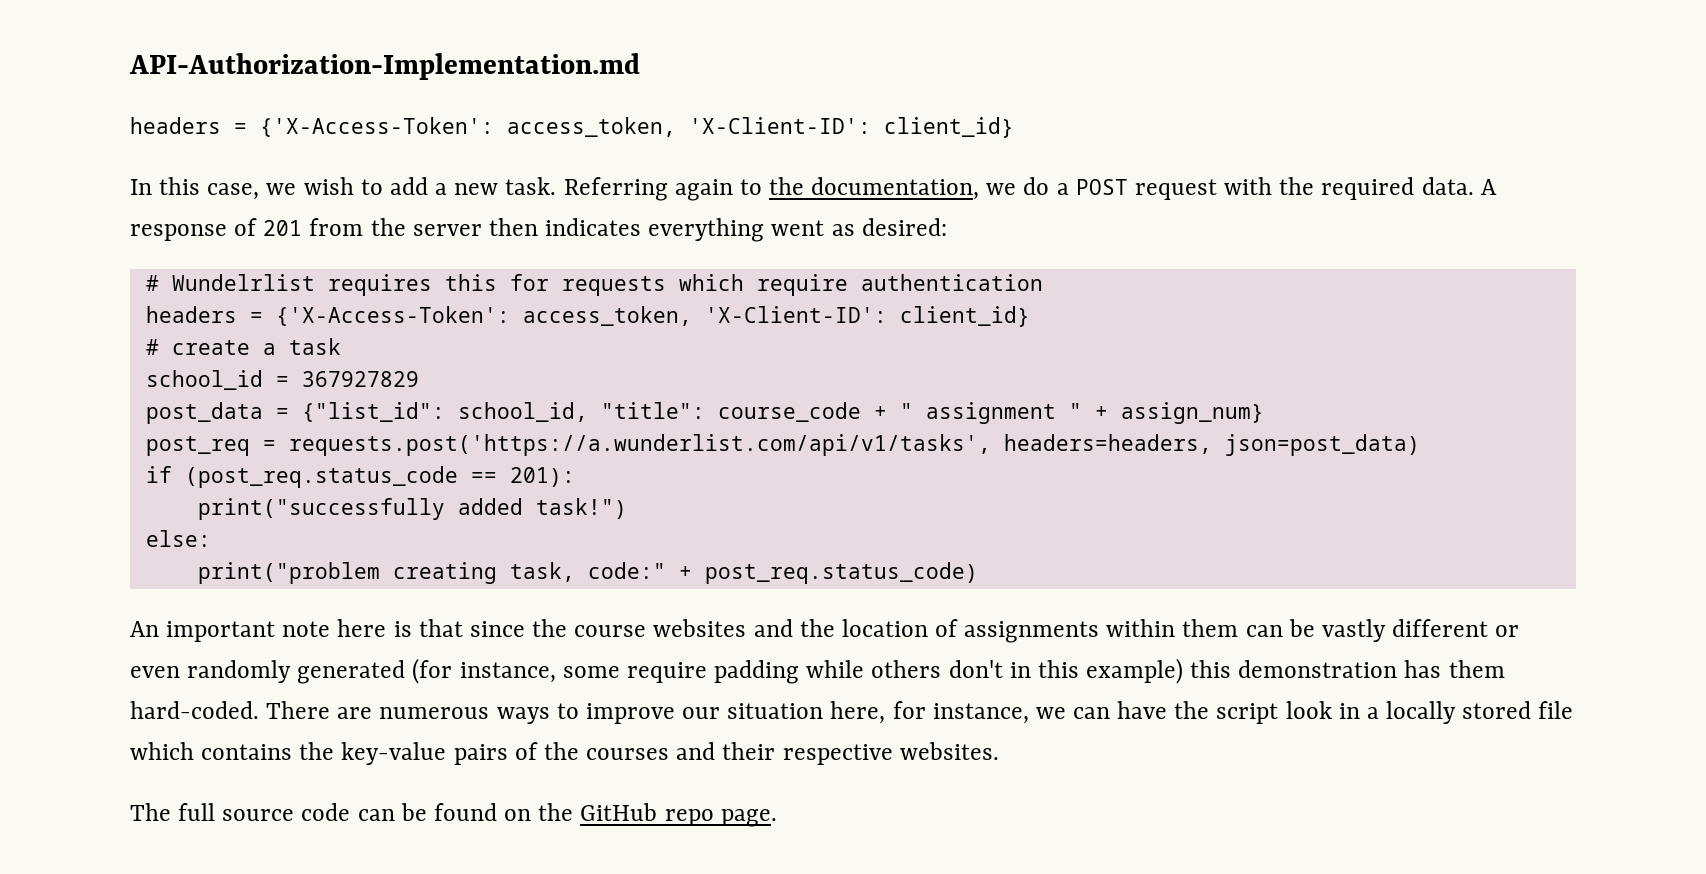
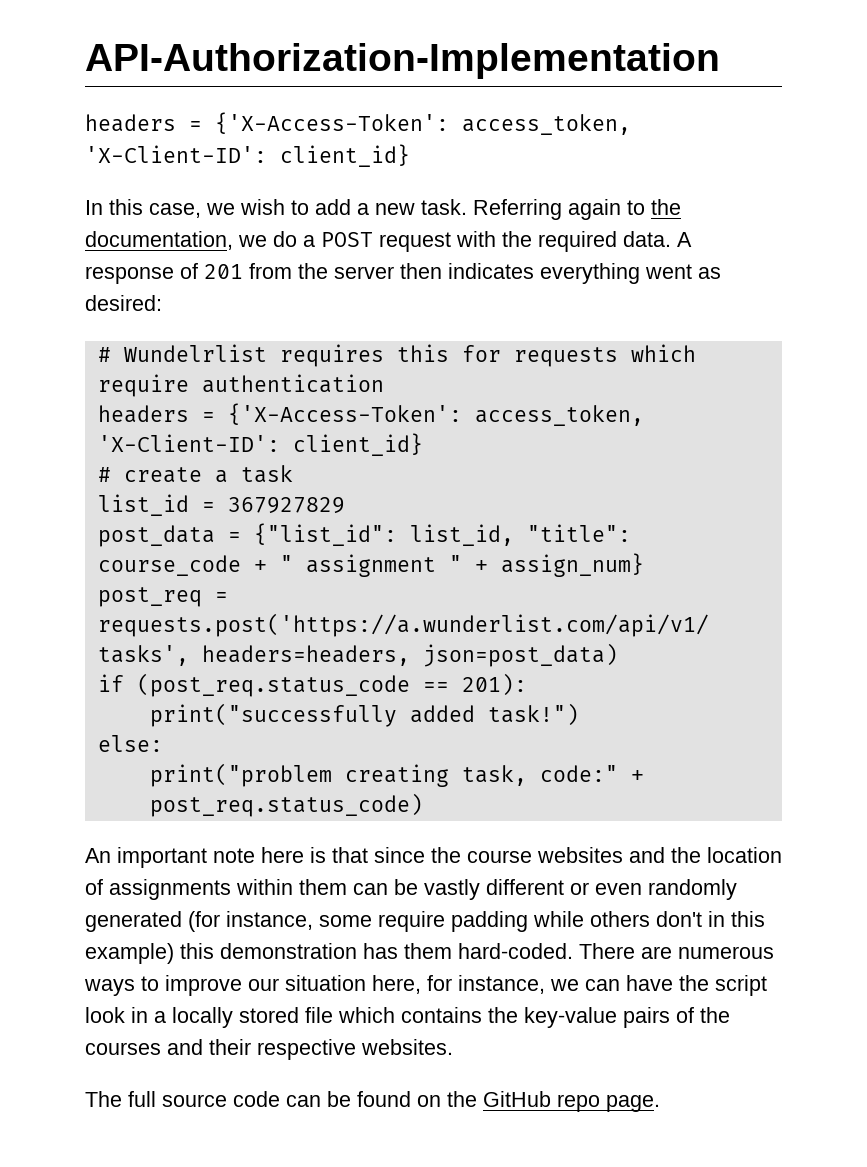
- API-Authorization-Implementation.md
+ API-Authorization-Implementation
- school_id = 367927829
+ list_id = 367927829
- post_data = {"list_id": school_id, "title": course_code + " assignment " + assign_num}
+ post_data = {"list_id": list_id, "title": course_code + " assignment " + assign_num}

